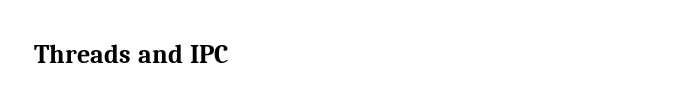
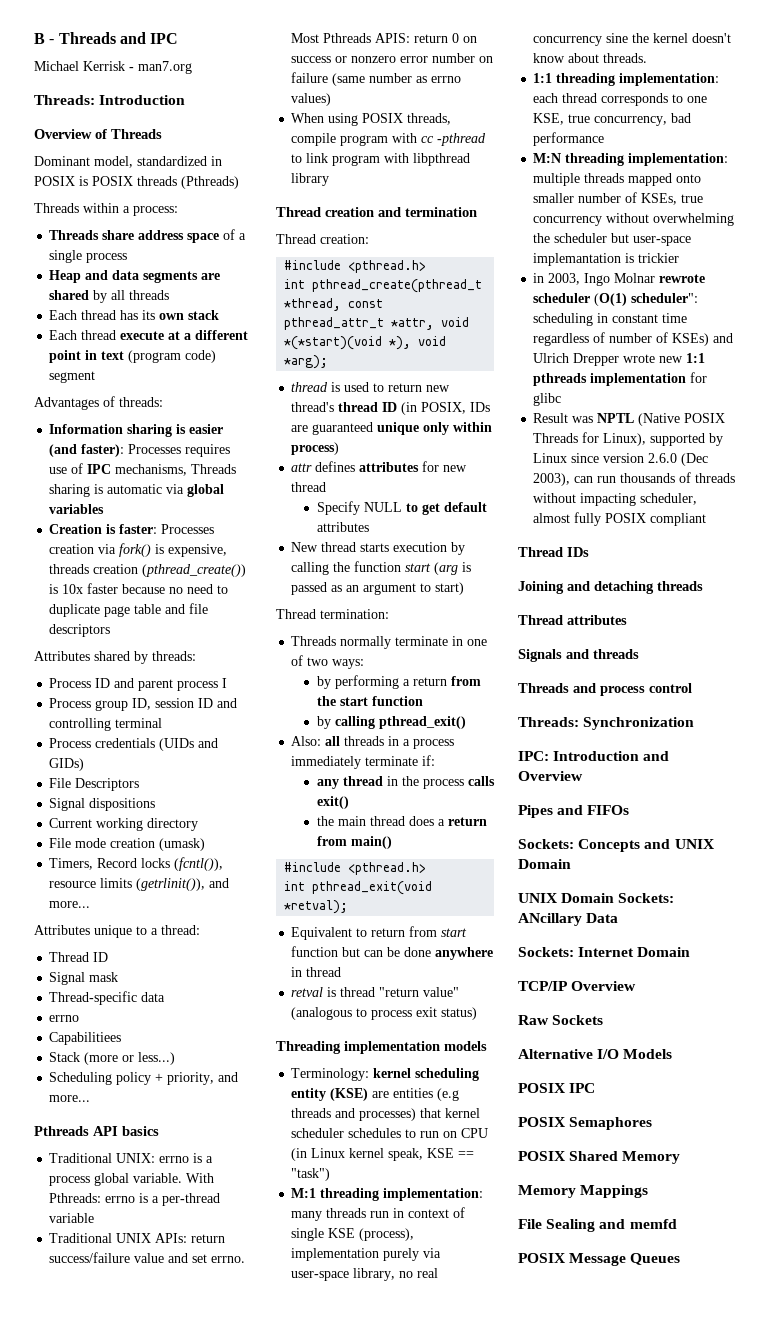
- Threads and IPC
+ B - Threads and IPC
+ Michael Kerrisk - man7.org
+ Threads: Introduction
+ Overview of Threads
+ Dominant model, standardized in POSIX is POSIX threads (Pthreads)
+ Threads within a process:
+ Threads share address space of a single process
+ Heap and data segments are shared by all threads
+ Each thread has its own stack
+ Each thread execute at a different point in text (program code) segment
+ Advantages of threads:
+ Information sharing is easier (and faster): Processes requires use of IPC mechanisms, Threads sharing is automatic via global variables
+ Creation is faster: Processes creation via fork() is expensive, threads creation (pthread_create()) is 10x faster because no need to duplicate page table and file descriptors
+ Attributes shared by threads:
+ Process ID and parent process I
+ Process group ID, session ID and controlling terminal
+ Process credentials (UIDs and GIDs)
+ File Descriptors
+ Signal dispositions
+ Current working directory
+ File mode creation (umask)
+ Timers, Record locks (fcntl()), resource limits (getrlinit()), and more...
+ Attributes unique to a thread:
+ Thread ID
+ Signal mask
+ Thread-specific data
+ errno
+ Capabilitiees
+ Stack (more or less...)
+ Scheduling policy + priority, and more...
+ Pthreads API basics
+ Traditional UNIX: errno is a process global variable. With Pthreads: errno is a per-thread variable
+ Traditional UNIX APIs: return success/failure value and set errno. Most Pthreads APIS: return 0 on success or nonzero error number on failure (same number as errno values)
+ When using POSIX threads, compile program with cc -pthread to link program with libpthread library
+ Thread creation and termination
+ Thread creation:
+ #include <pthread.h>
+ int pthread_create(pthread_t *thread, const pthread_attr_t *attr, void *(*start)(void *), void *arg);
+ thread is used to return new thread's thread ID (in POSIX, IDs are guaranteed unique only within process)
+ attr defines attributes for new thread
+ Specify NULL to get default attributes
+ New thread starts execution by calling the function start (arg is passed as an argument to start)
+ Thread termination:
+ Threads normally terminate in one of two ways:
+ by performing a return from the start function
+ by calling pthread_exit()
+ Also: all threads in a process immediately terminate if:
+ any thread in the process calls exit()
+ the main thread does a return from main()
+ #include <pthread.h>
+ int pthread_exit(void *retval);
+ Equivalent to return from start function but can be done anywhere in thread
+ retval is thread "return value" (analogous to process exit status)
+ Threading implementation models
+ Terminology: kernel scheduling entity (KSE) are entities (e.g threads and processes) that kernel scheduler schedules to run on CPU (in Linux kernel speak, KSE == "task")
+ M:1 threading implementation: many threads run in context of single KSE (process), implementation purely via user-space library, no real concurrency sine the kernel doesn't know about threads.
+ 1:1 threading implementation: each thread corresponds to one KSE, true concurrency, bad performance
+ M:N threading implementation: multiple threads mapped onto smaller number of KSEs, true concurrency without overwhelming the scheduler but user-space implemantation is trickier
+ in 2003, Ingo Molnar rewrote scheduler (O(1) scheduler": scheduling in constant time regardless of number of KSEs) and Ulrich Drepper wrote new 1:1 pthreads implementation for glibc
+ Result was NPTL (Native POSIX Threads for Linux), supported by Linux since version 2.6.0 (Dec 2003), can run thousands of threads without impacting scheduler, almost fully POSIX compliant
+ Thread IDs
+ Joining and detaching threads
+ Thread attributes
+ Signals and threads
+ Threads and process control
+ Threads: Synchronization
+ IPC: Introduction and Overview
+ Pipes and FIFOs
+ Sockets: Concepts and UNIX Domain
+ UNIX Domain Sockets: ANcillary Data
+ Sockets: Internet Domain
+ TCP/IP Overview
+ Raw Sockets
+ Alternative I/O Models
+ POSIX IPC
+ POSIX Semaphores
+ POSIX Shared Memory
+ Memory Mappings
+ File Sealing and memfd
+ POSIX Message Queues

